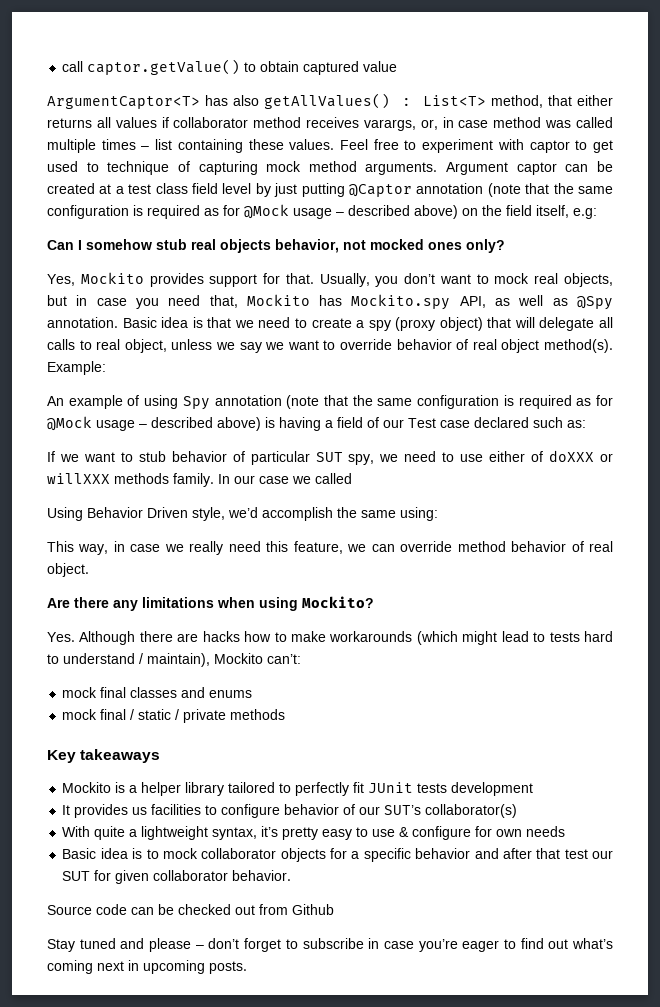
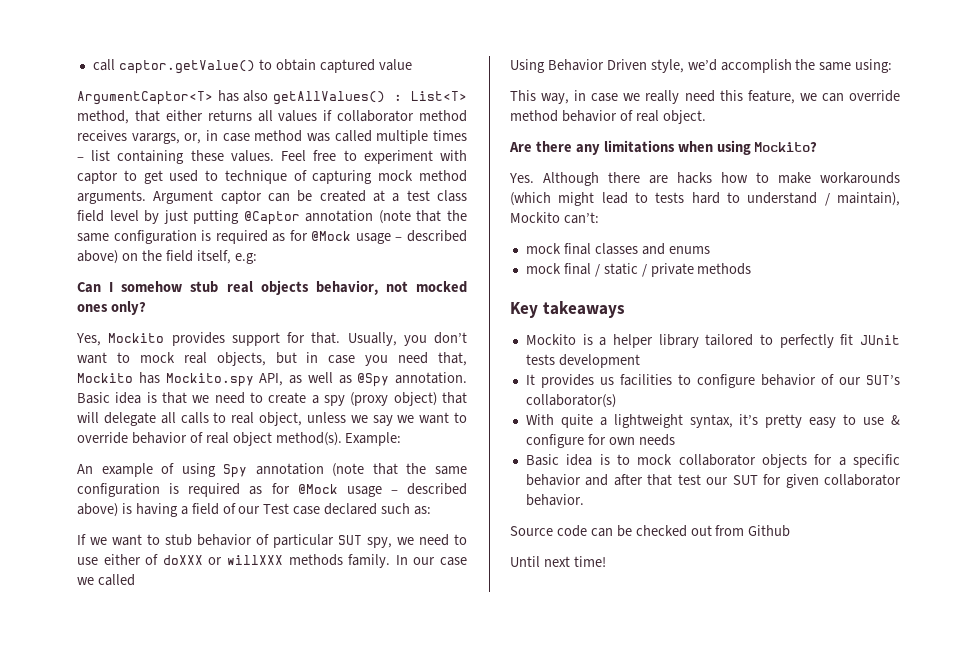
- Stay tuned and please – don’t forget to subscribe in case you’re eager to find out what’s coming next in upcoming posts.
+ Until next time!

